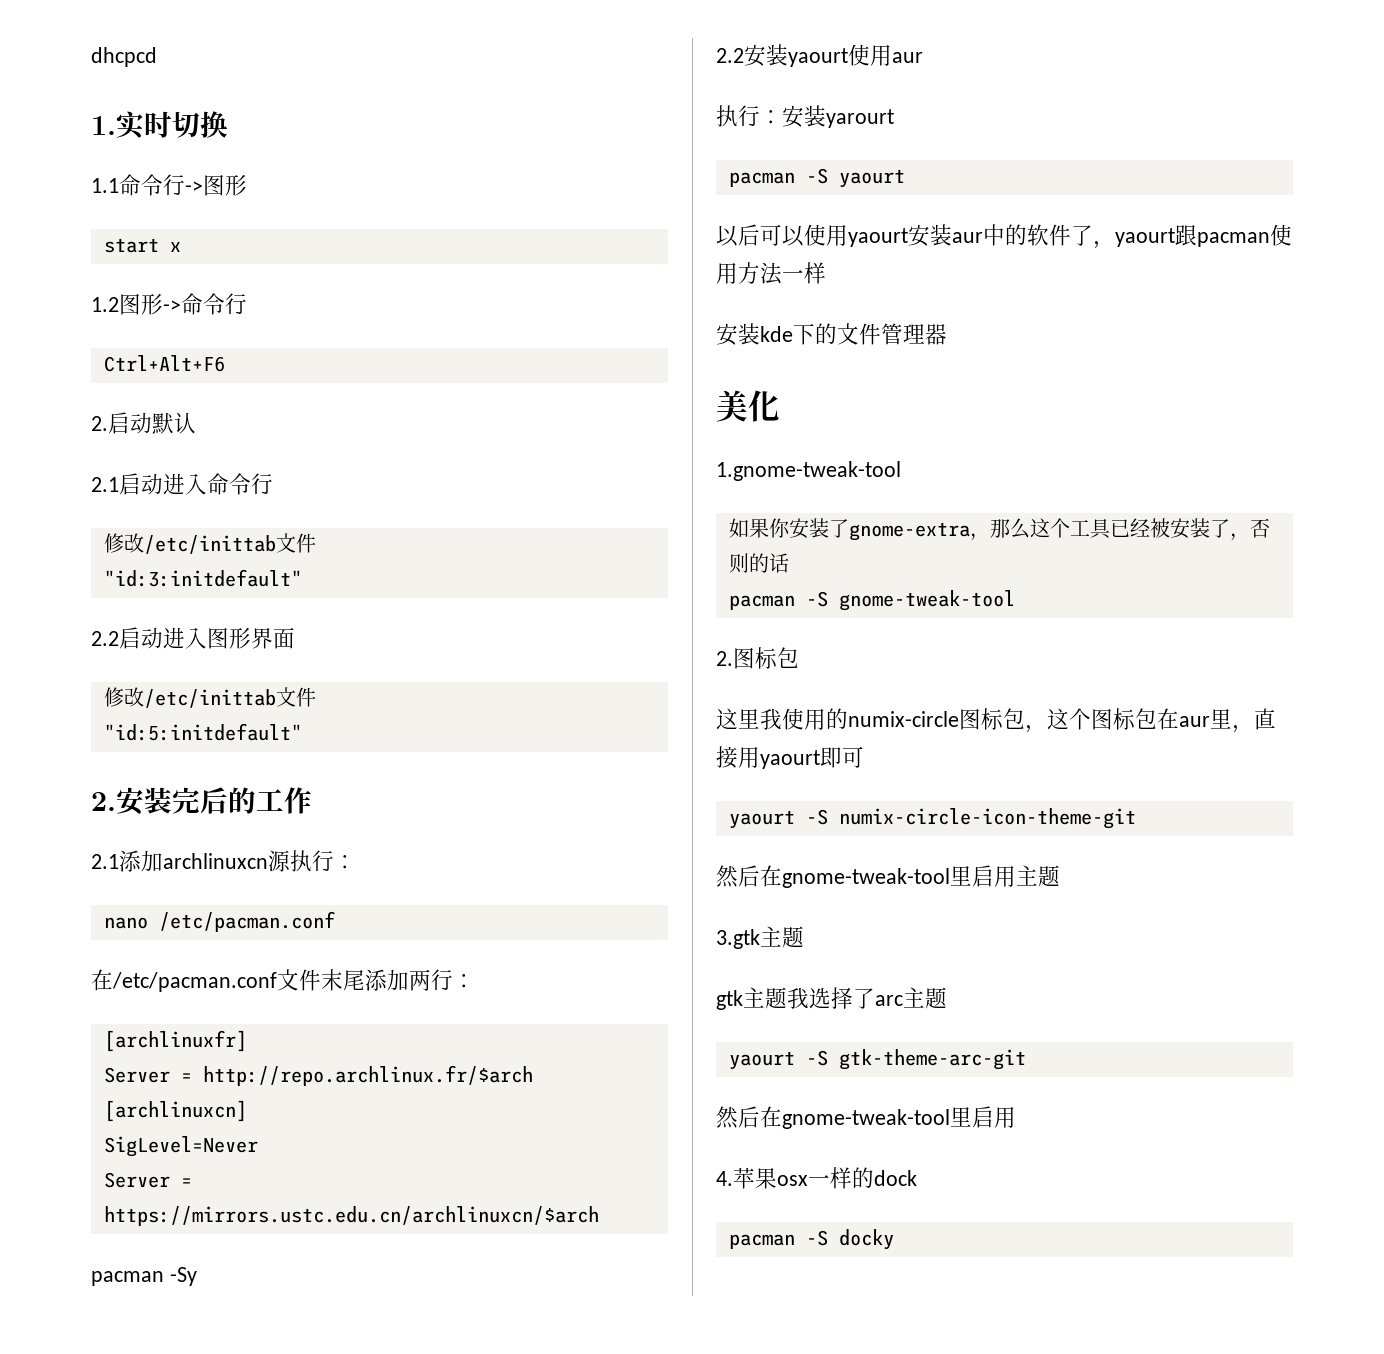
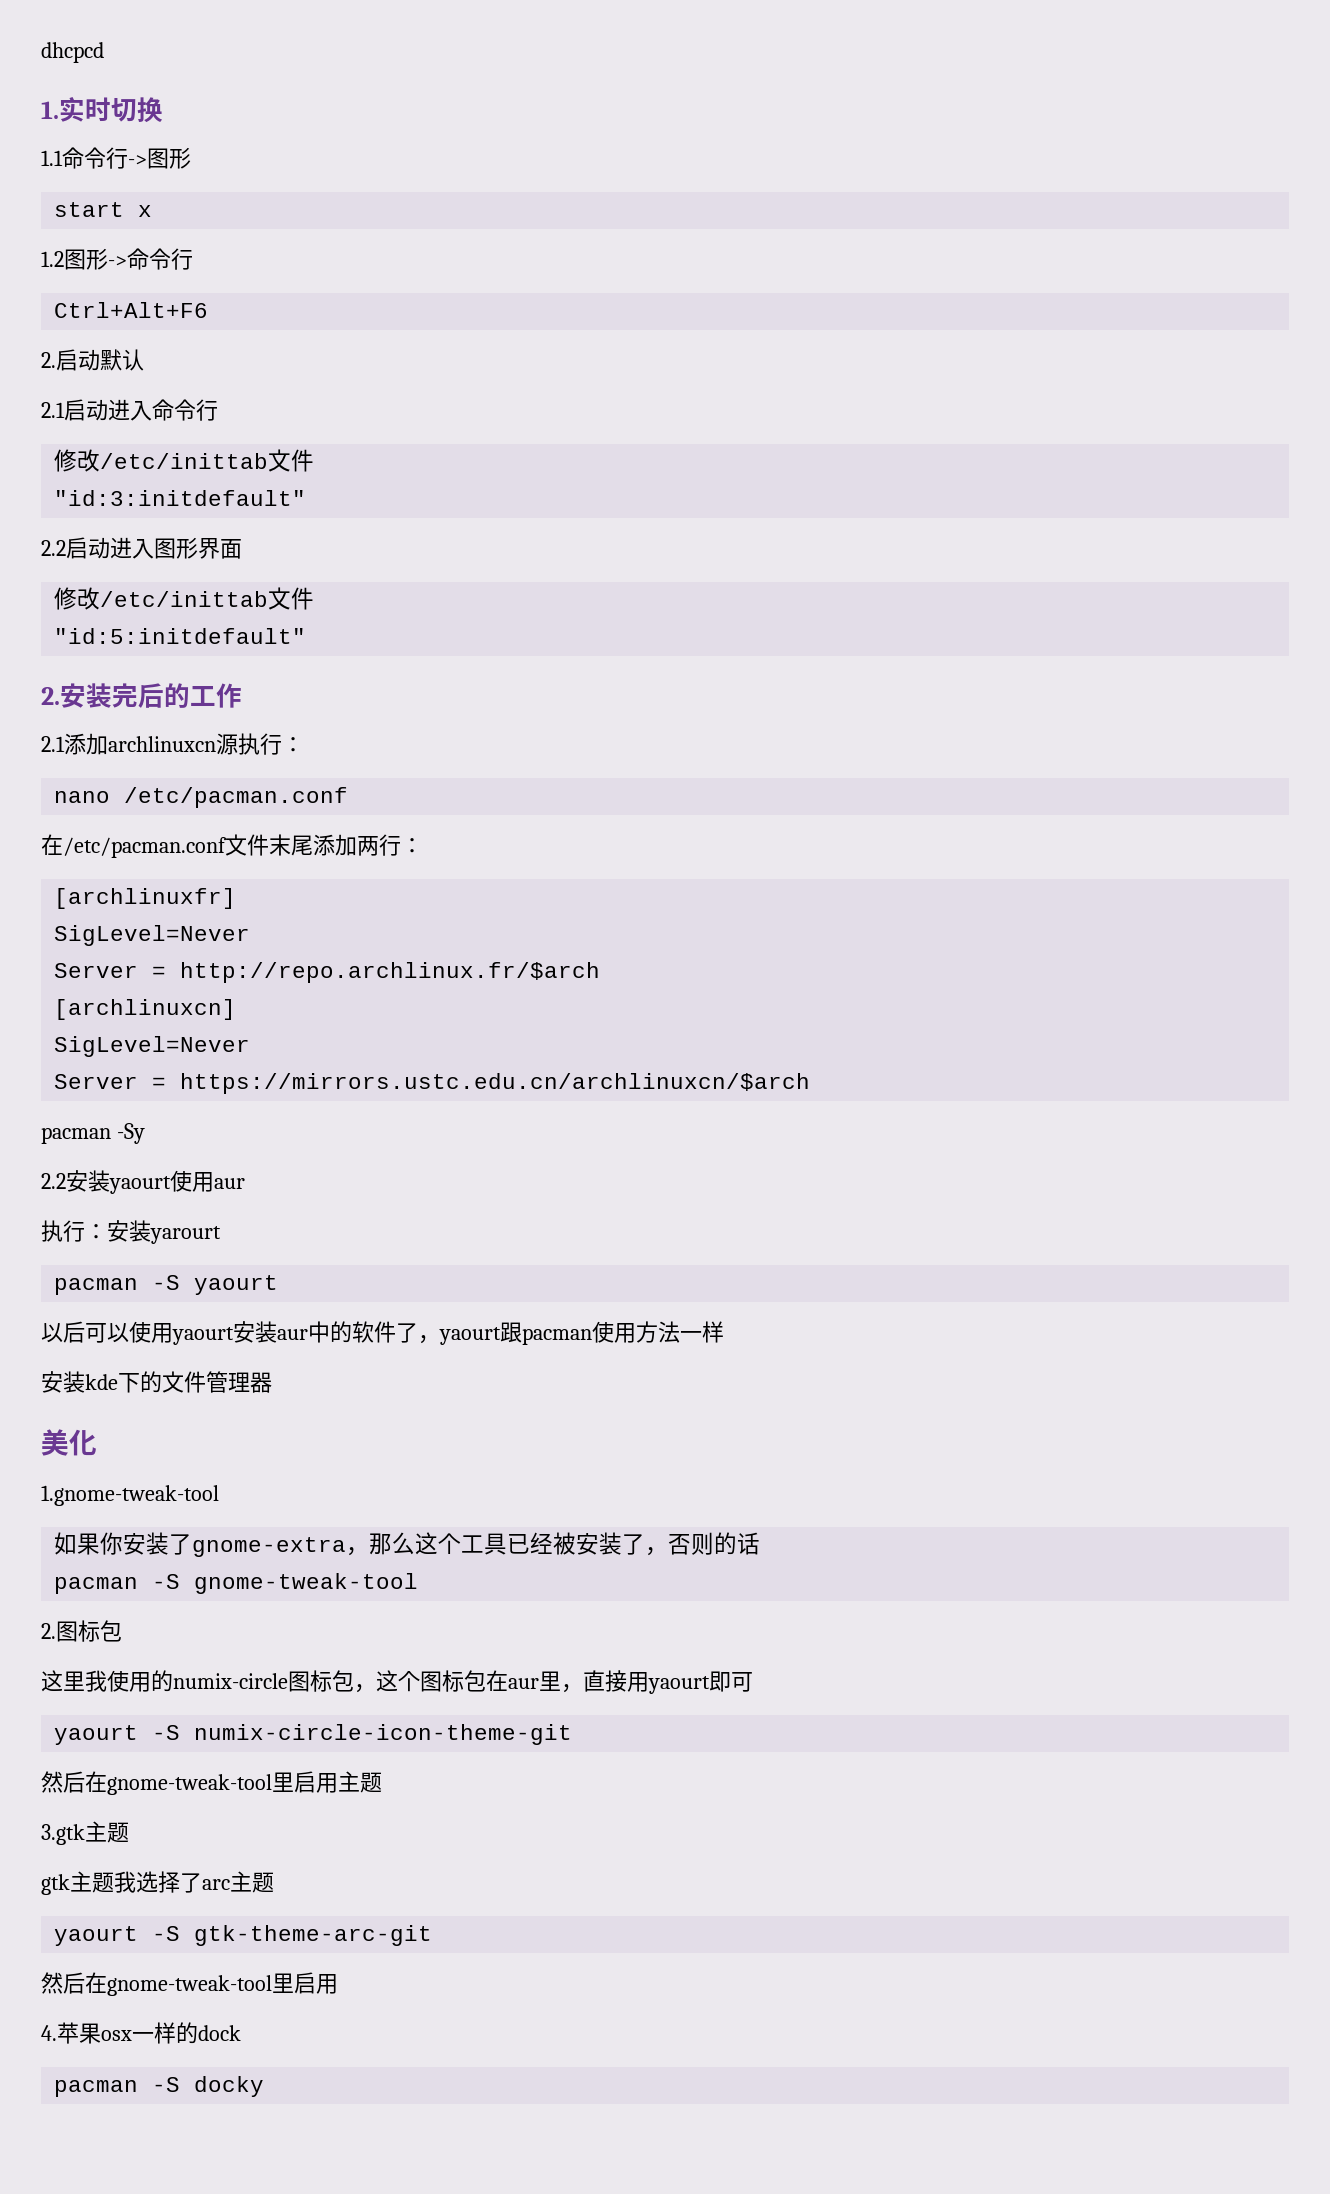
  [archlinuxfr]
+ SigLevel=Never

